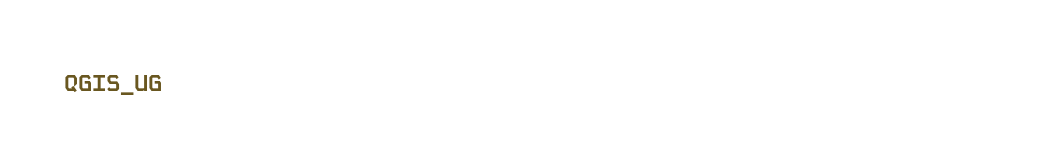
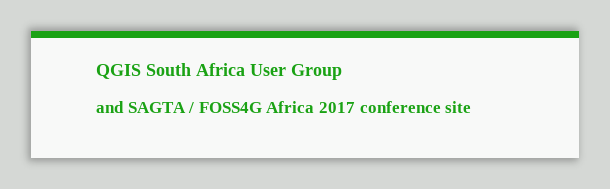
- QGIS_UG
+ QGIS South Africa User Group
+ and SAGTA / FOSS4G Africa 2017 conference site

